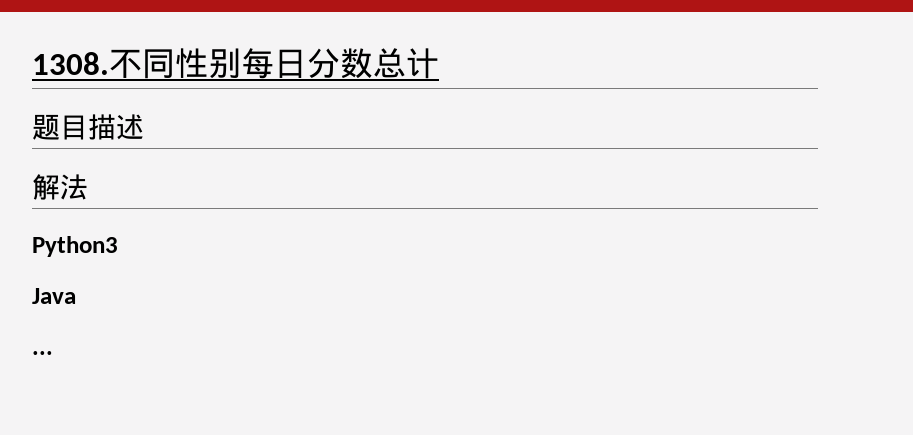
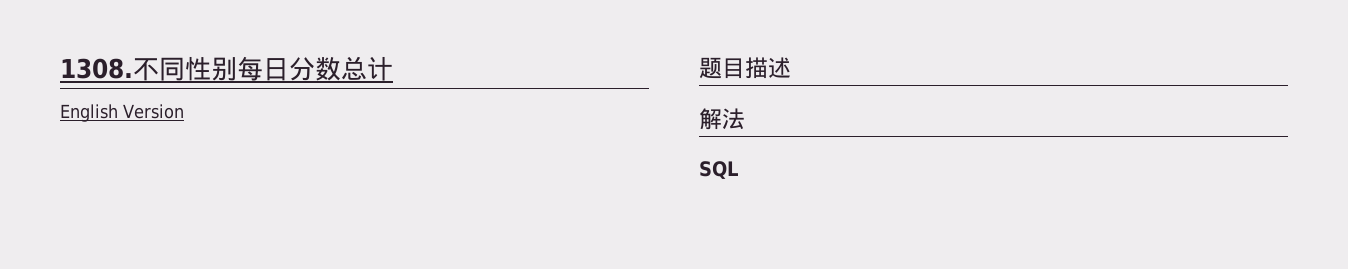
+ English Version
- Python3
- Java
- ...
+ SQL

